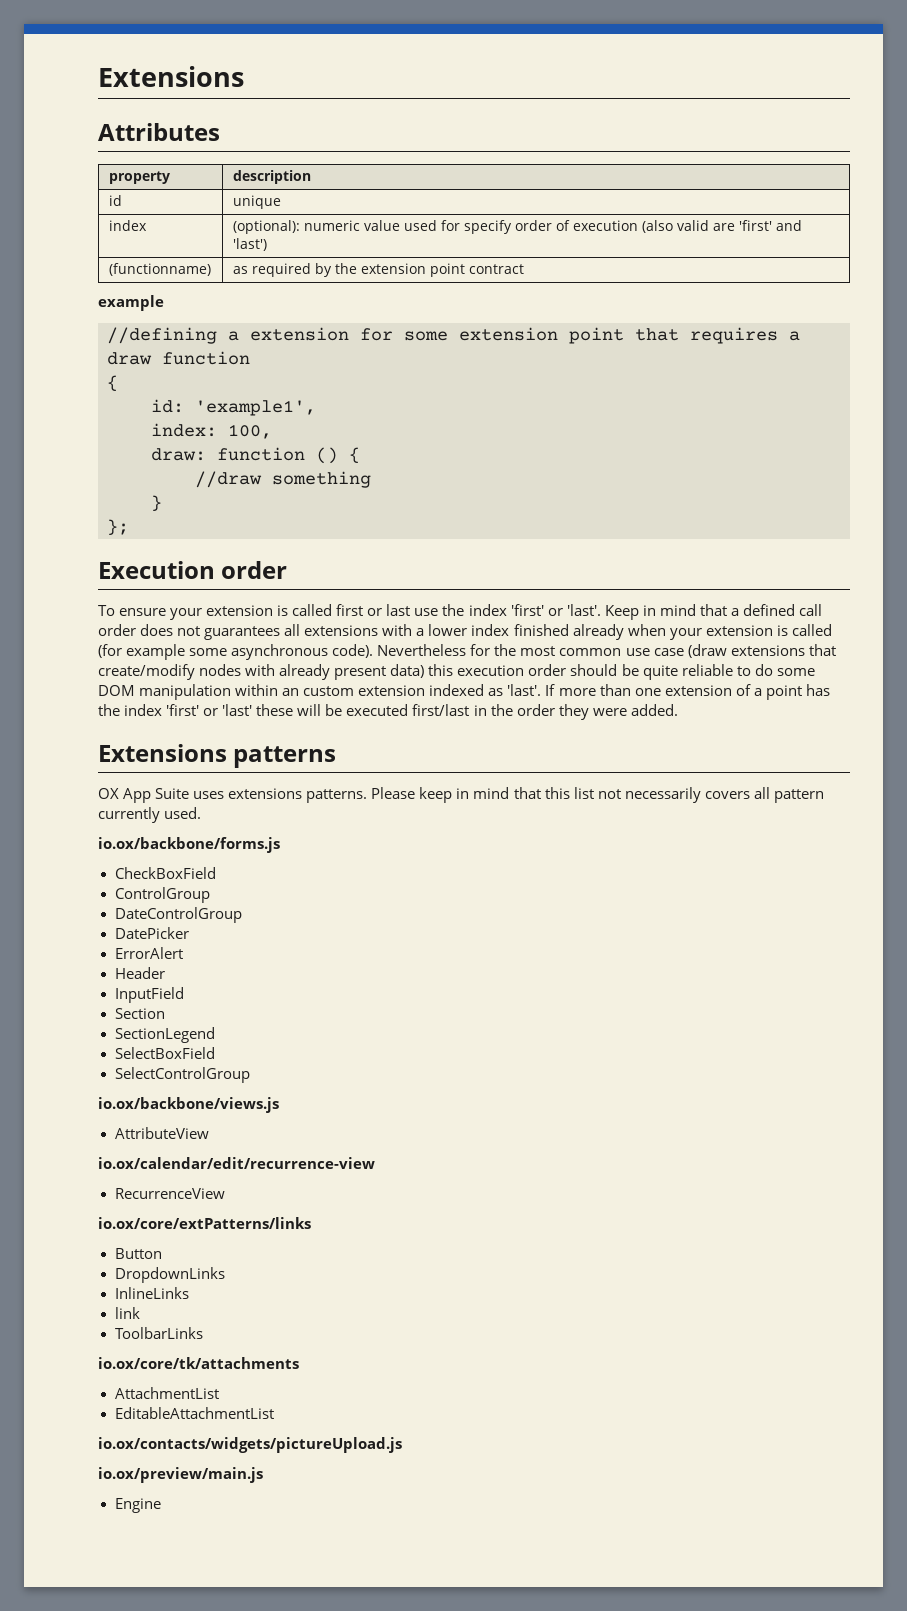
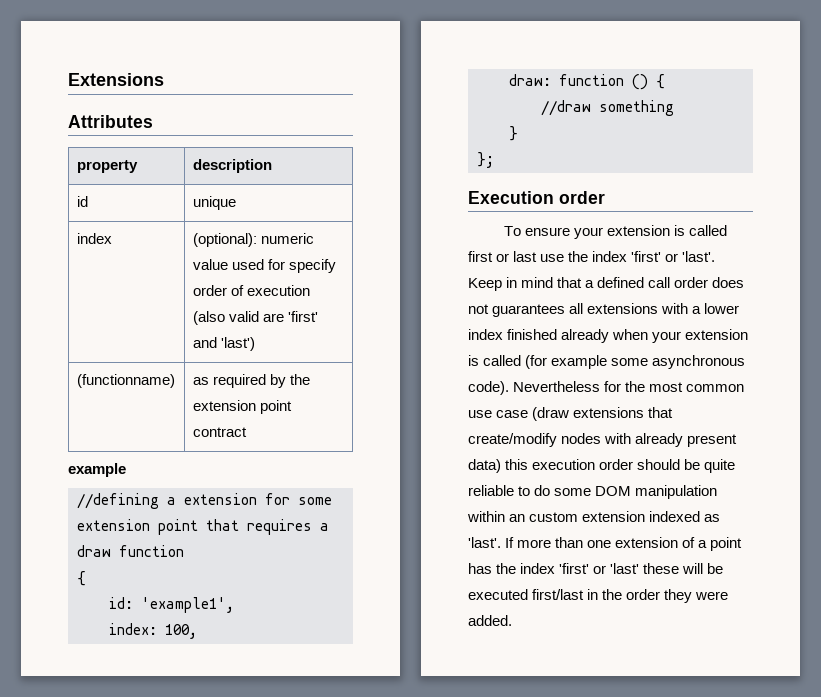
- Extensions patterns
- OX App Suite uses extensions patterns. Please keep in mind that this list not necessarily covers all pattern currently used.
- io.ox/backbone/forms.js
- CheckBoxField
- ControlGroup
- DateControlGroup
- DatePicker
- ErrorAlert
- Header
- InputField
- Section
- SectionLegend
- SelectBoxField
- SelectControlGroup
- io.ox/backbone/views.js
- AttributeView
- io.ox/calendar/edit/recurrence-view
- RecurrenceView
- io.ox/core/extPatterns/links
- Button
- DropdownLinks
- InlineLinks
- link
- ToolbarLinks
- io.ox/core/tk/attachments
- AttachmentList
- EditableAttachmentList
- io.ox/contacts/widgets/pictureUpload.js
- io.ox/preview/main.js
- Engine

